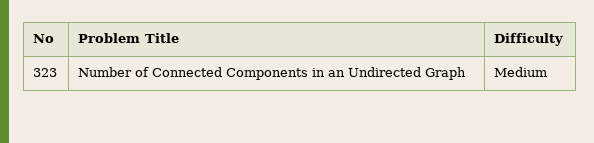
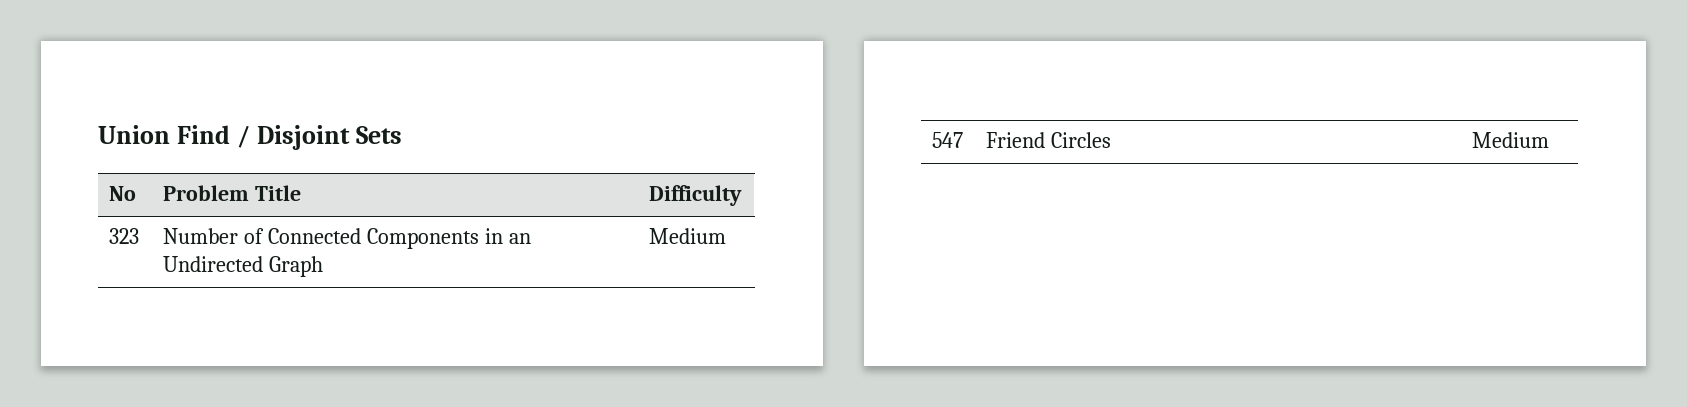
+ Union Find / Disjoint Sets
+ 547 | Friend Circles | Medium

